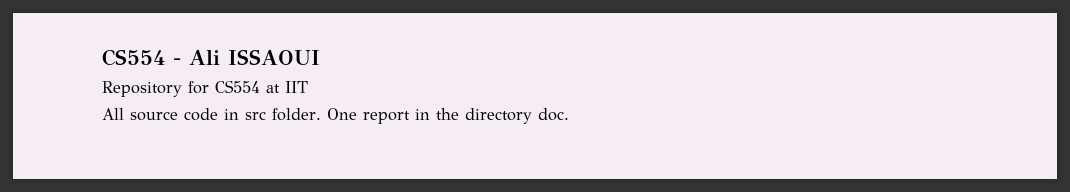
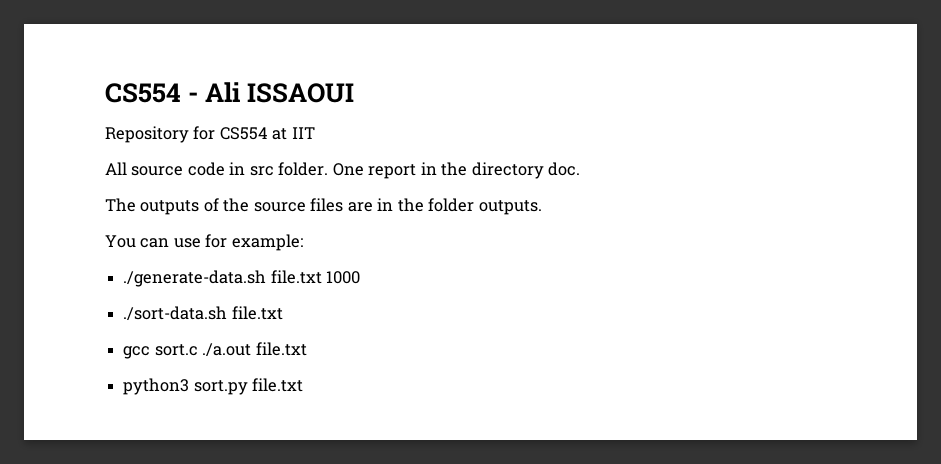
+ The outputs of the source files are in the folder outputs.
+ You can use for example:
+ ./generate-data.sh file.txt 1000
+ ./sort-data.sh file.txt
+ gcc sort.c ./a.out file.txt
+ python3 sort.py file.txt

